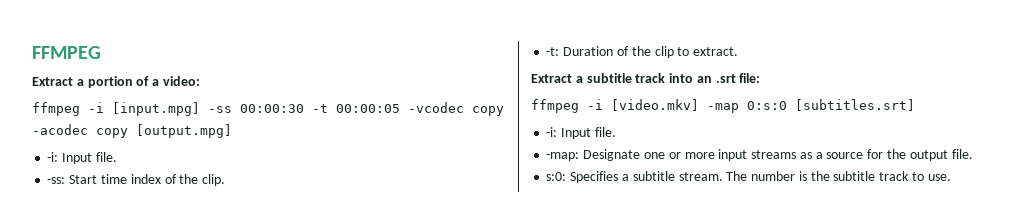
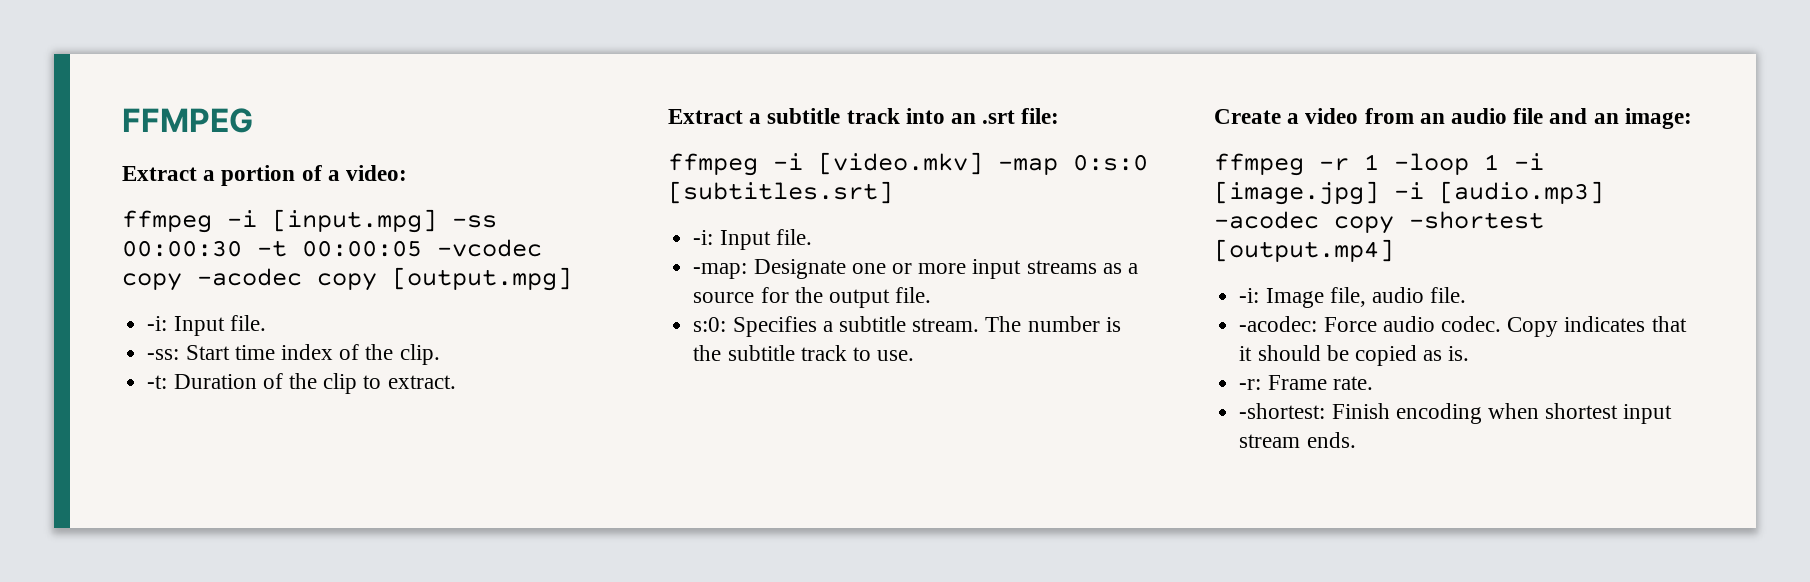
+ Create a video from an audio file and an image:
+ ffmpeg -r 1 -loop 1 -i [image.jpg] -i [audio.mp3] -acodec copy -shortest [output.mp4]
+ -i: Image file, audio file.
+ -acodec: Force audio codec. Copy indicates that it should be copied as is.
+ -r: Frame rate.
+ -shortest: Finish encoding when shortest input stream ends.

